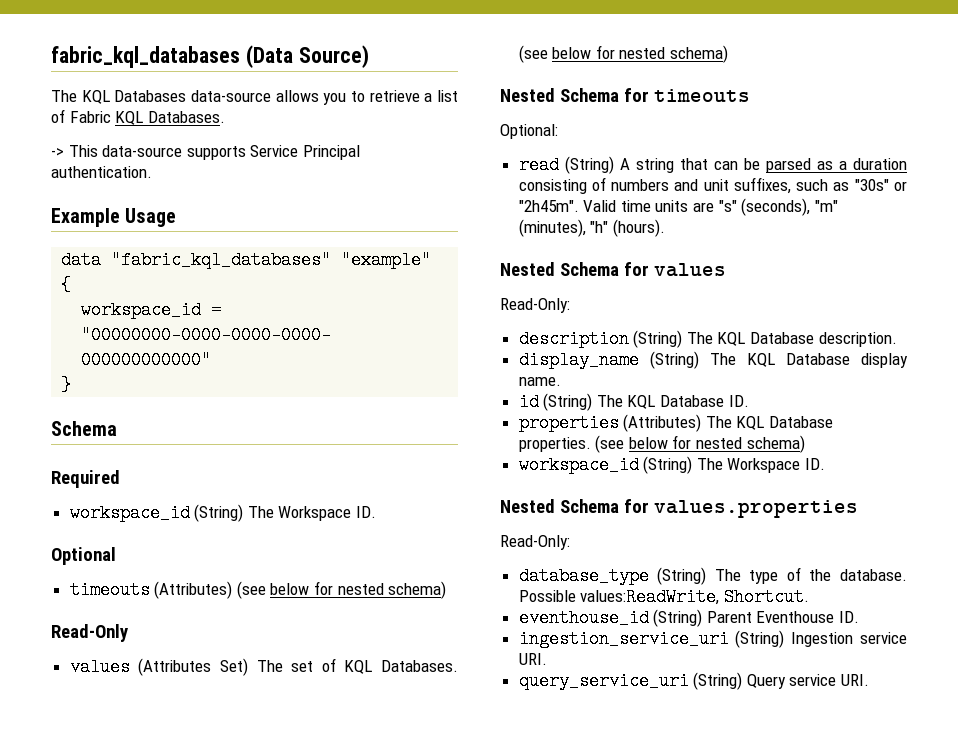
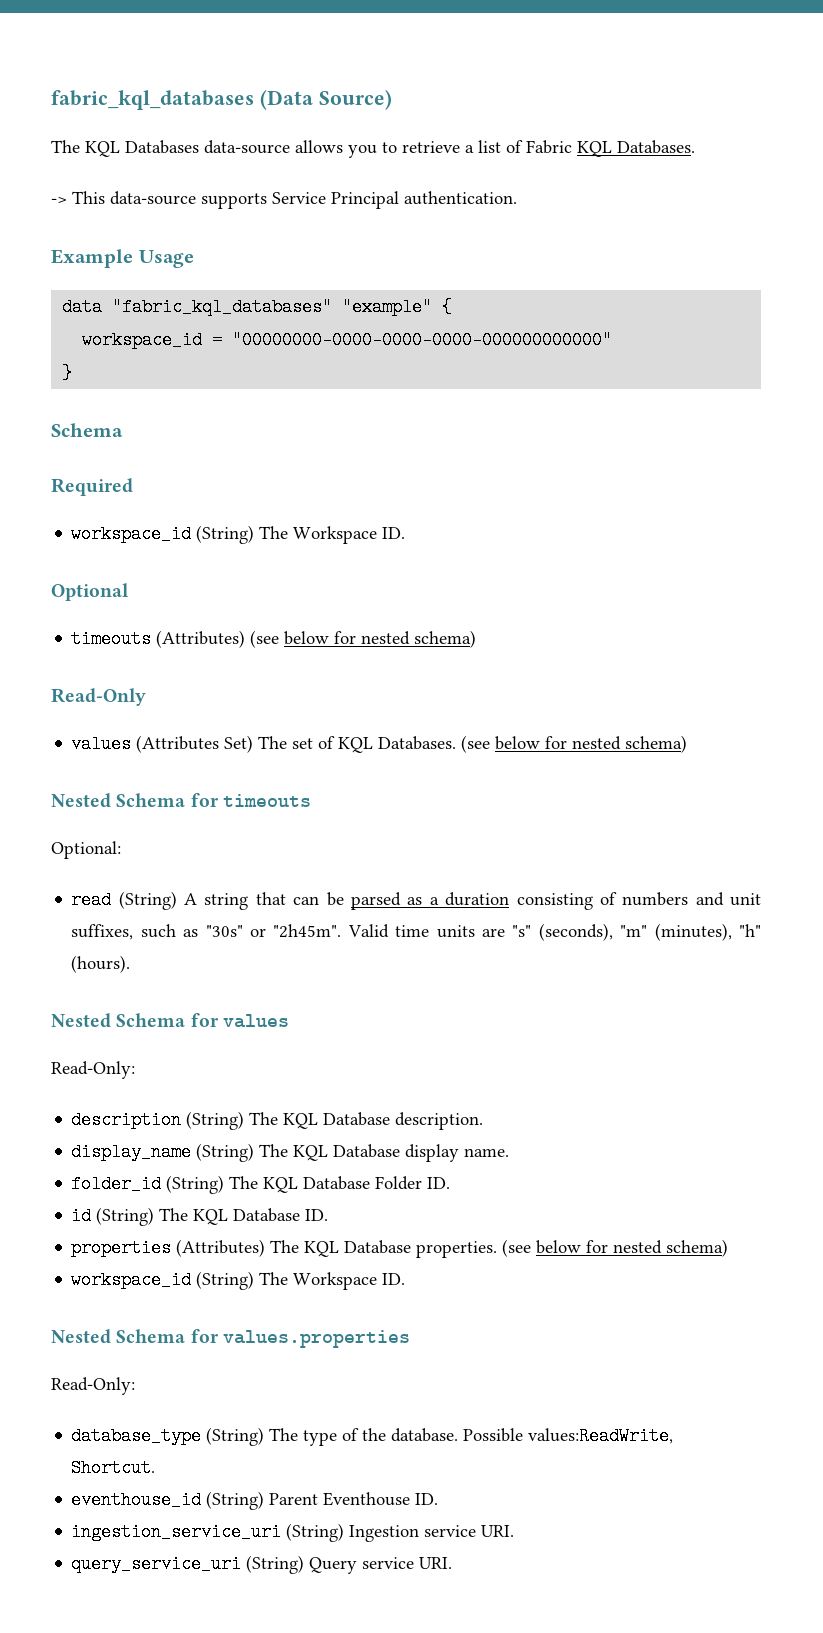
+ folder_id (String) The KQL Database Folder ID.

